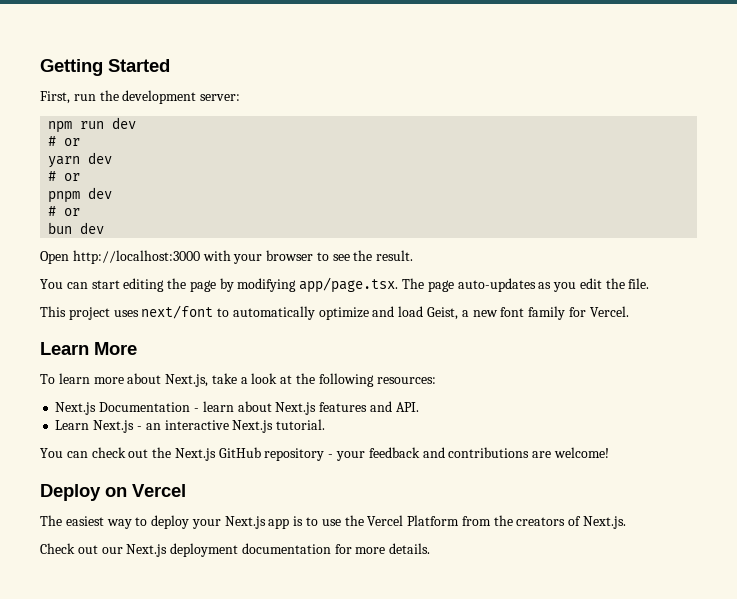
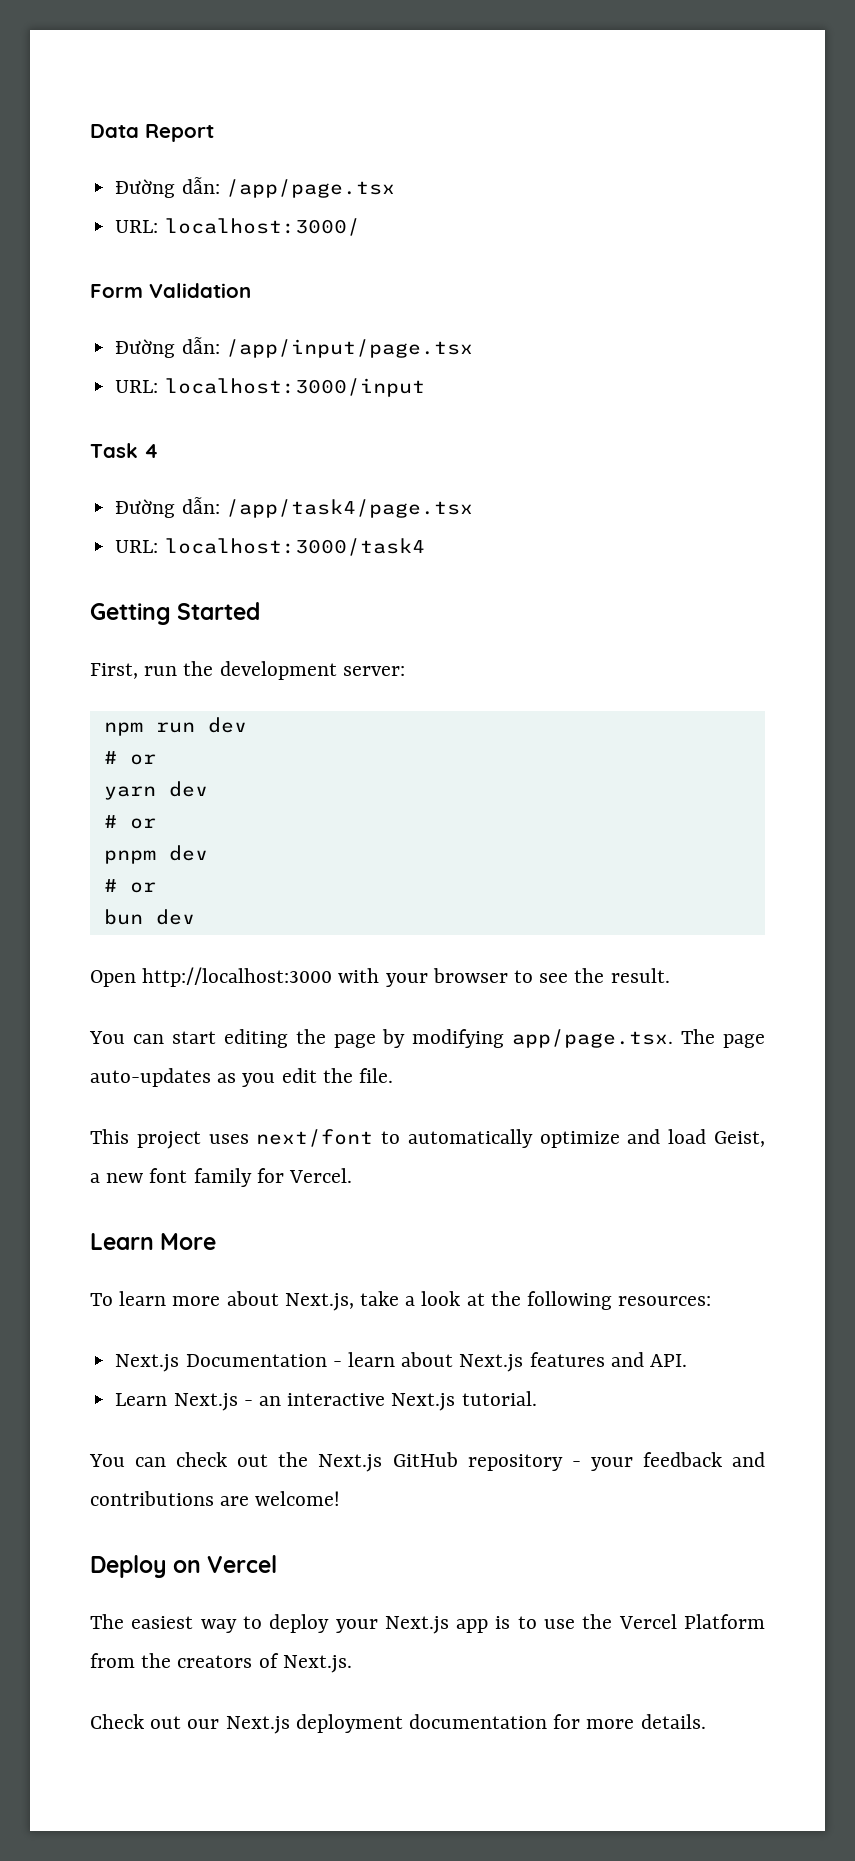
+ Data Report
+ Đường dẫn: /app/page.tsx
+ URL: localhost:3000/
+ Form Validation
+ Đường dẫn: /app/input/page.tsx
+ URL: localhost:3000/input
+ Task 4
+ Đường dẫn: /app/task4/page.tsx
+ URL: localhost:3000/task4

